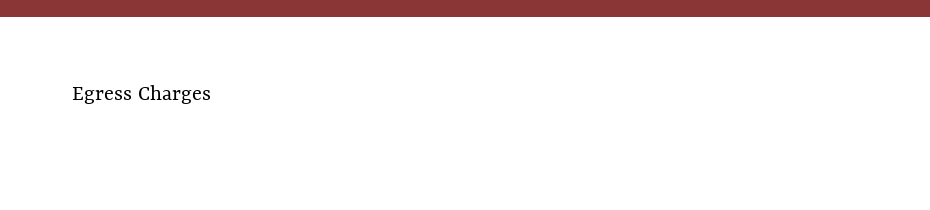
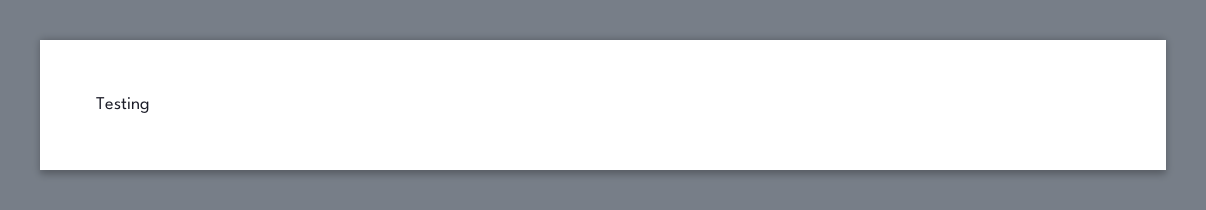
- Egress Charges
+ Testing

